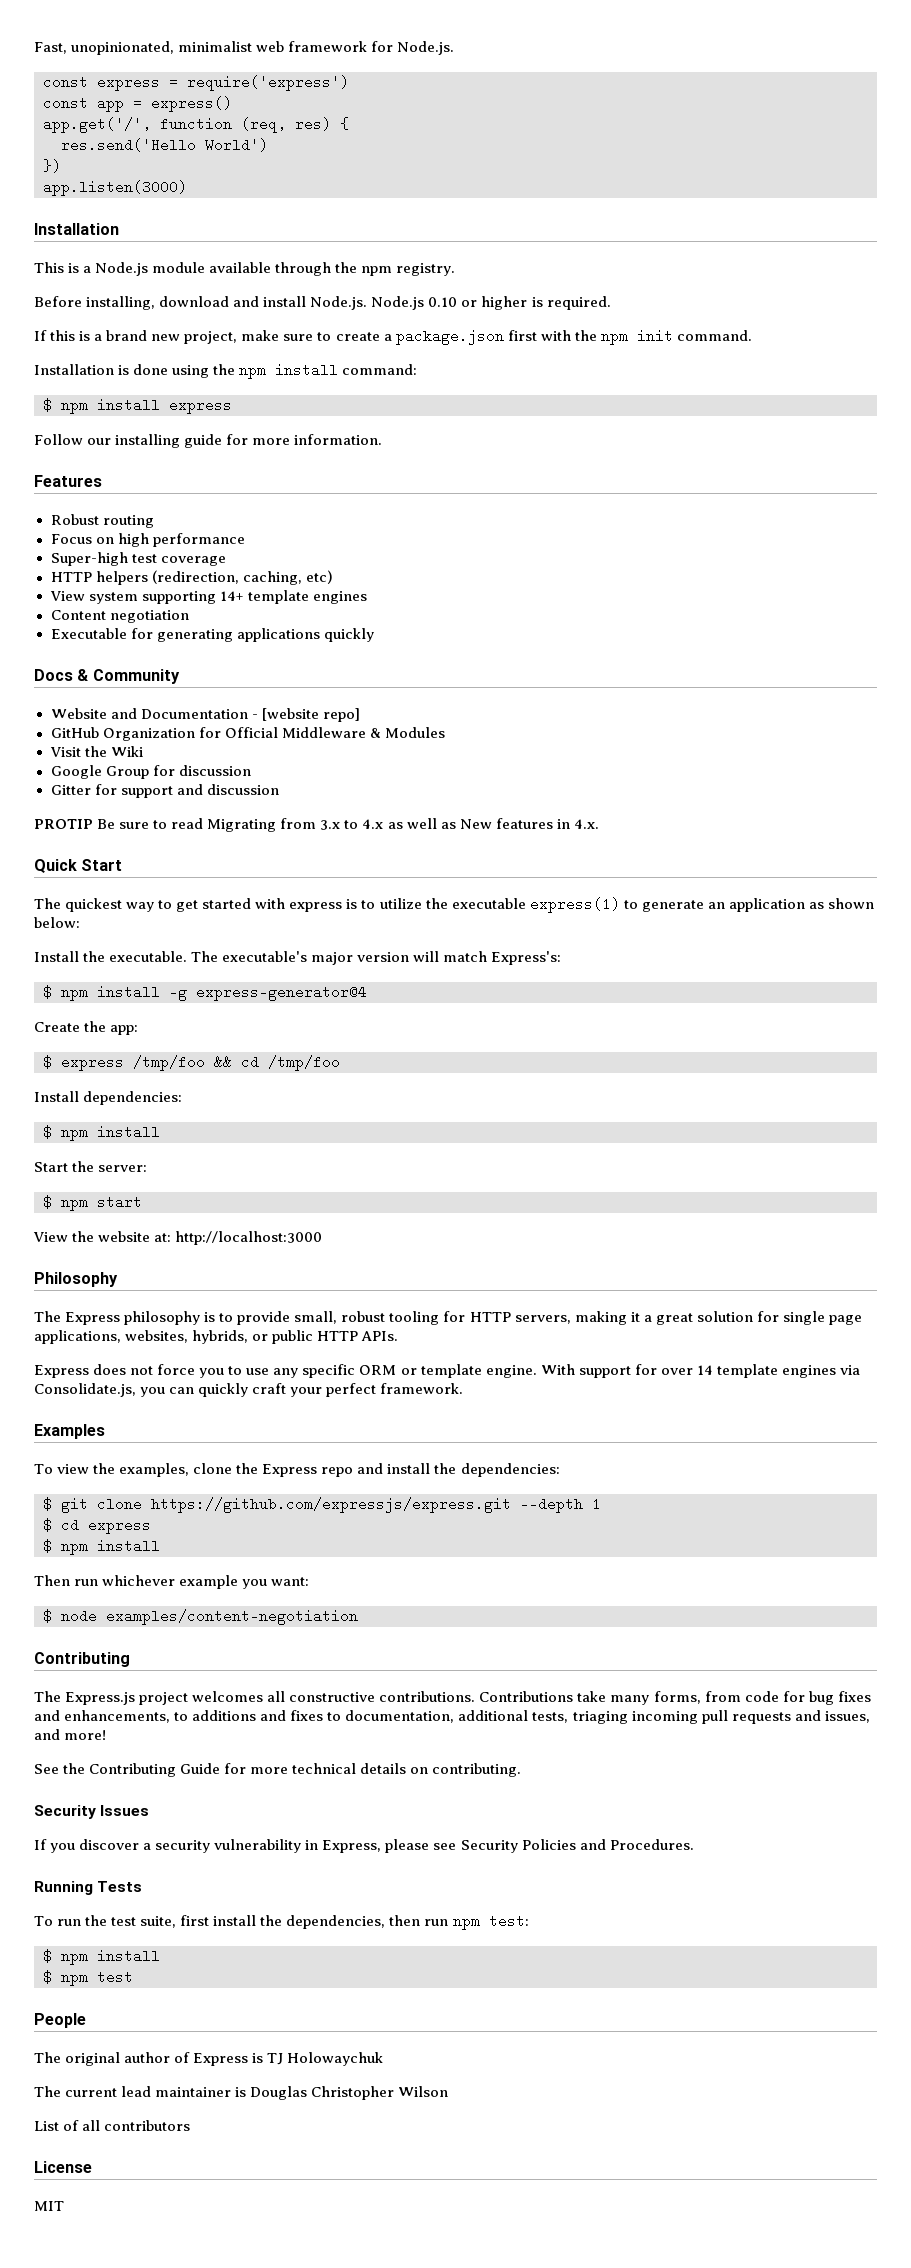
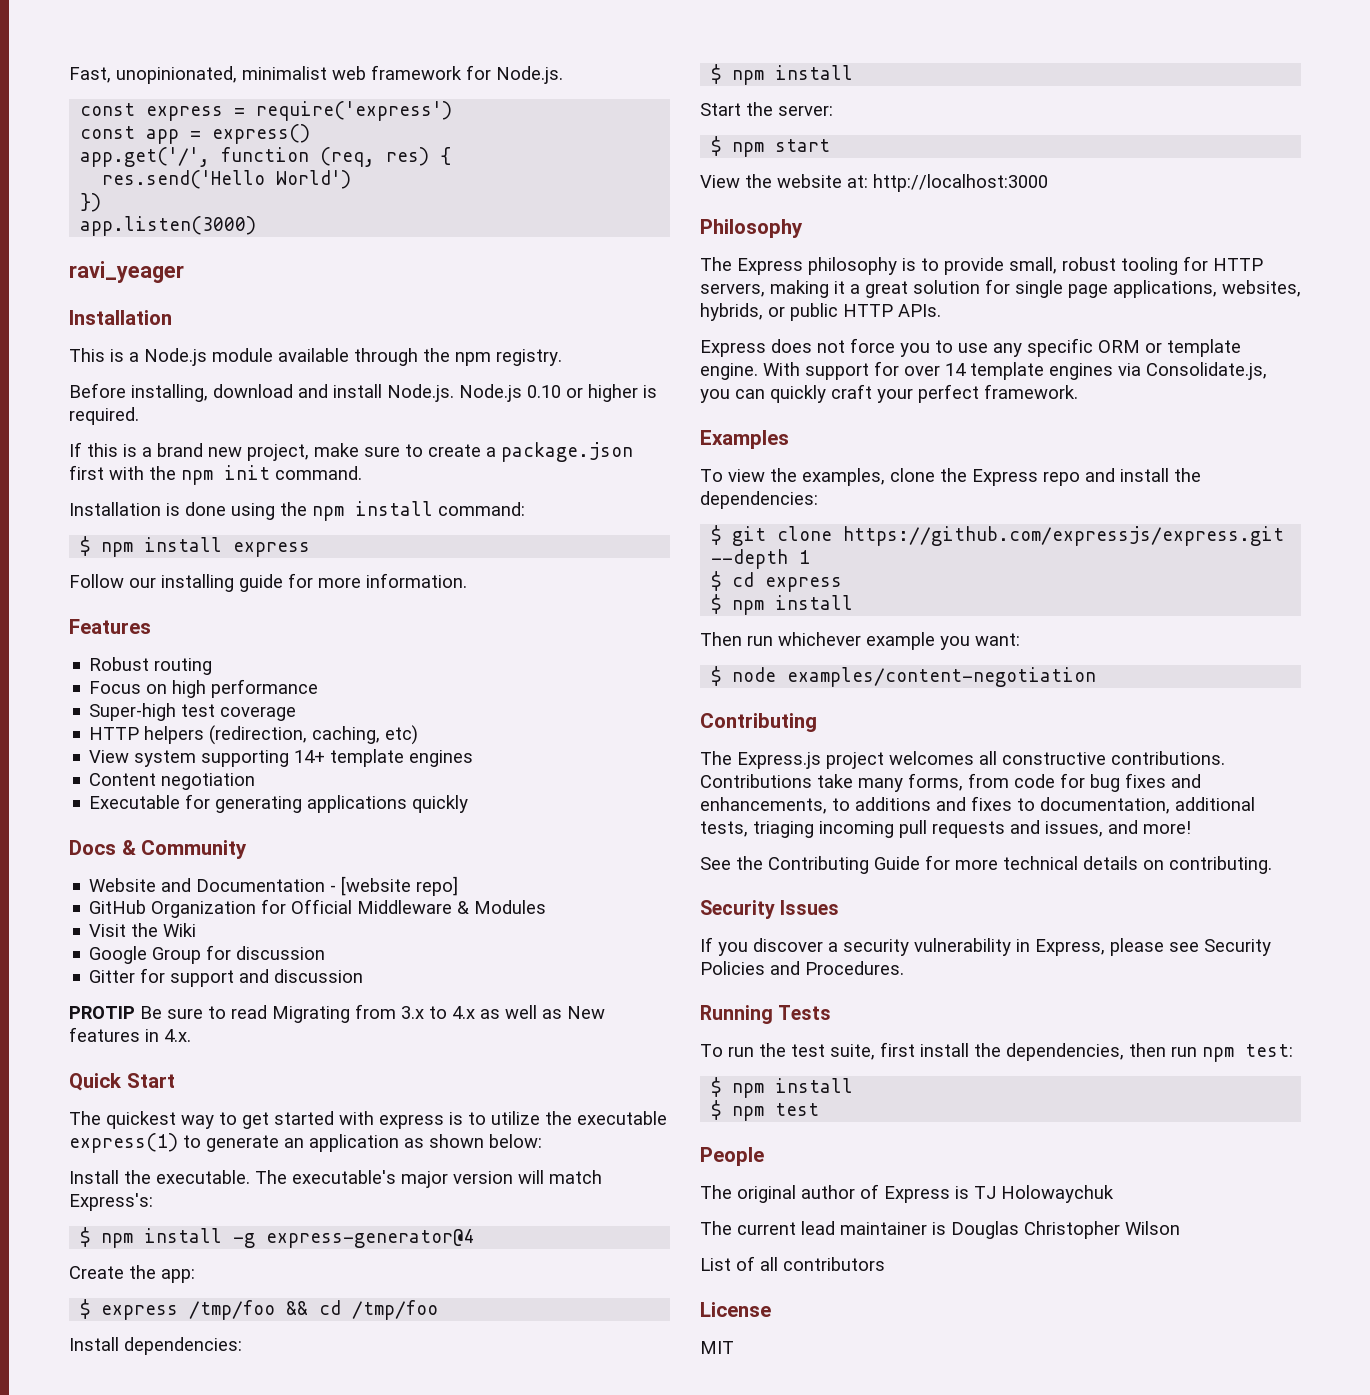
+ ravi_yeager

